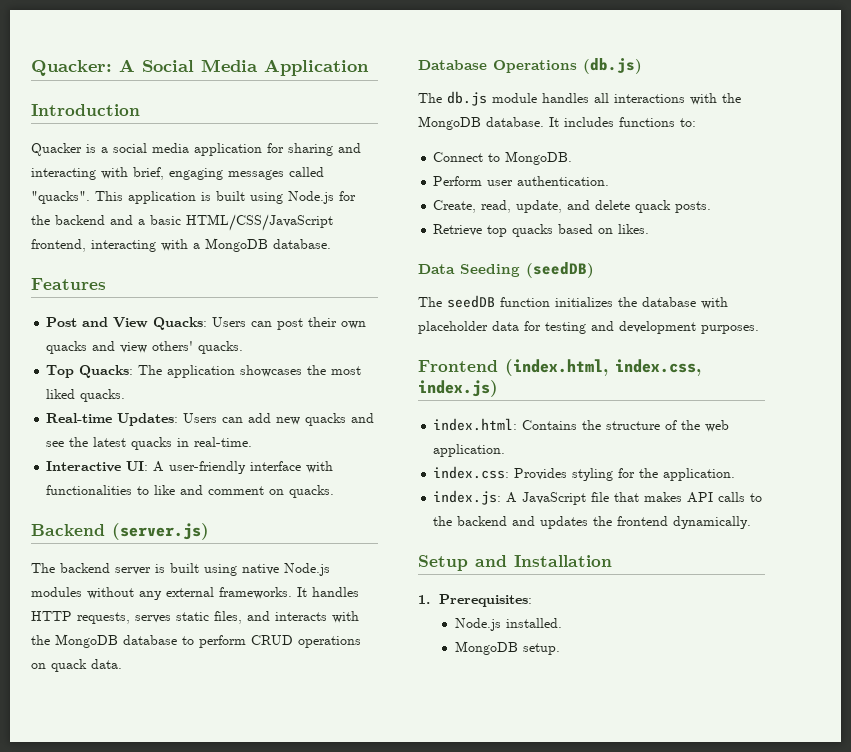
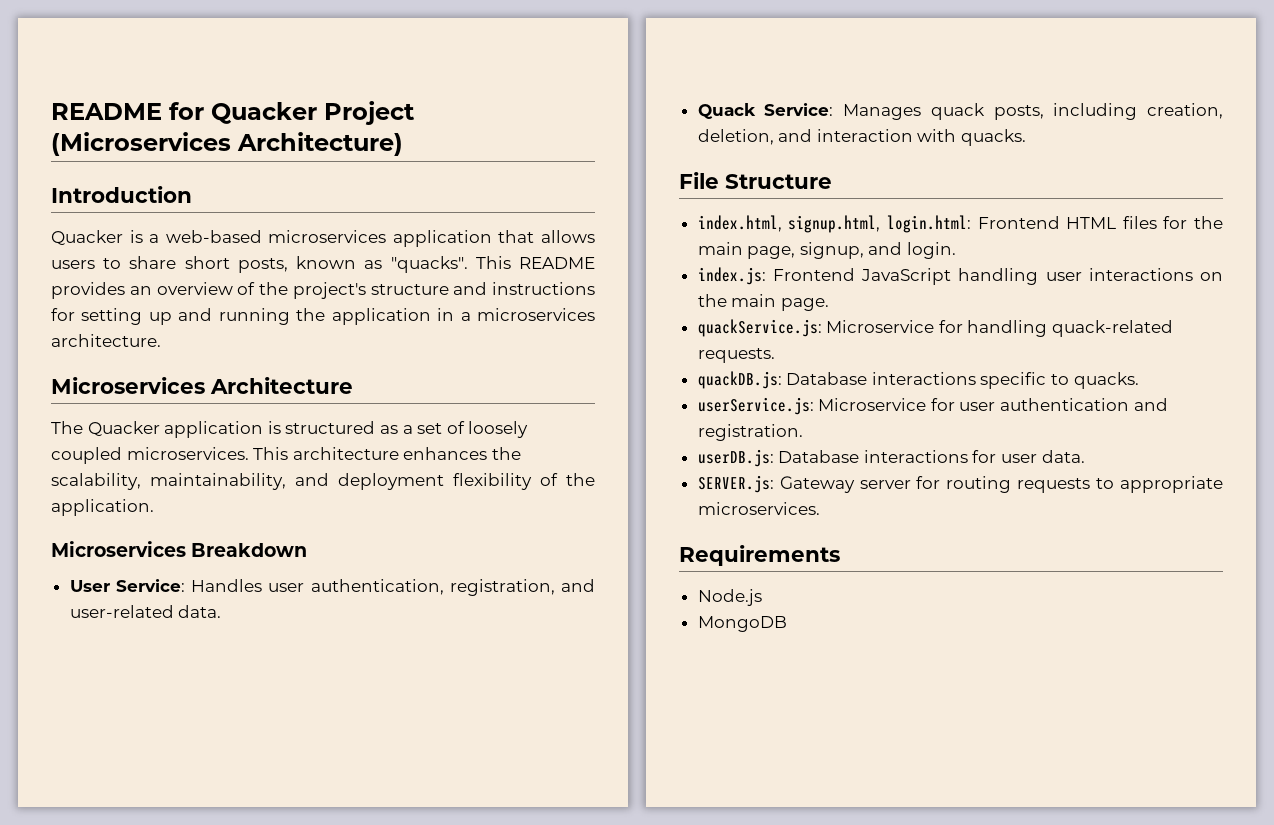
- Quacker: A Social Media Application
+ README for Quacker Project (Microservices Architecture)
  Introduction
- Quacker is a social media application for sharing and interacting with brief, engaging messages called "quacks". This application is built using Node.js for the backend and a basic HTML/CSS/JavaScript frontend, interacting with a MongoDB database.
- Features
- Post and View Quacks: Users can post their own quacks and view others' quacks.
- Top Quacks: The application showcases the most liked quacks.
- Real-time Updates: Users can add new quacks and see the latest quacks in real-time.
- Interactive UI: A user-friendly interface with functionalities to like and comment on quacks.
- Backend (server.js)
- The backend server is built using native Node.js modules without any external frameworks. It handles HTTP requests, serves static files, and interacts with the MongoDB database to perform CRUD operations on quack data.
- Database Operations (db.js)
- The db.js module handles all interactions with the MongoDB database. It includes functions to:
- Connect to MongoDB.
- Perform user authentication.
- Create, read, update, and delete quack posts.
- Retrieve top quacks based on likes.
- Data Seeding (seedDB)
- The seedDB function initializes the database with placeholder data for testing and development purposes.
- Frontend (index.html, index.css, index.js)
- index.html: Contains the structure of the web application.
- index.css: Provides styling for the application.
- index.js: A JavaScript file that makes API calls to the backend and updates the frontend dynamically.
- Setup and Installation
- 1. Prerequisites:
- Node.js installed.
- MongoDB setup.
+ Quacker is a web-based microservices application that allows users to share short posts, known as "quacks". This README provides an overview of the project's structure and instructions for setting up and running the application in a microservices architecture.
+ Microservices Architecture
+ The Quacker application is structured as a set of loosely coupled microservices. This architecture enhances the scalability, maintainability, and deployment flexibility of the application.
+ Microservices Breakdown
+ User Service: Handles user authentication, registration, and user-related data.
+ Quack Service: Manages quack posts, including creation, deletion, and interaction with quacks.
+ File Structure
+ index.html, signup.html, login.html: Frontend HTML files for the main page, signup, and login.
+ index.js: Frontend JavaScript handling user interactions on the main page.
+ quackService.js: Microservice for handling quack-related requests.
+ quackDB.js: Database interactions specific to quacks.
+ userService.js: Microservice for user authentication and registration.
+ userDB.js: Database interactions for user data.
+ SERVER.js: Gateway server for routing requests to appropriate microservices.
+ Requirements
+ Node.js
+ MongoDB

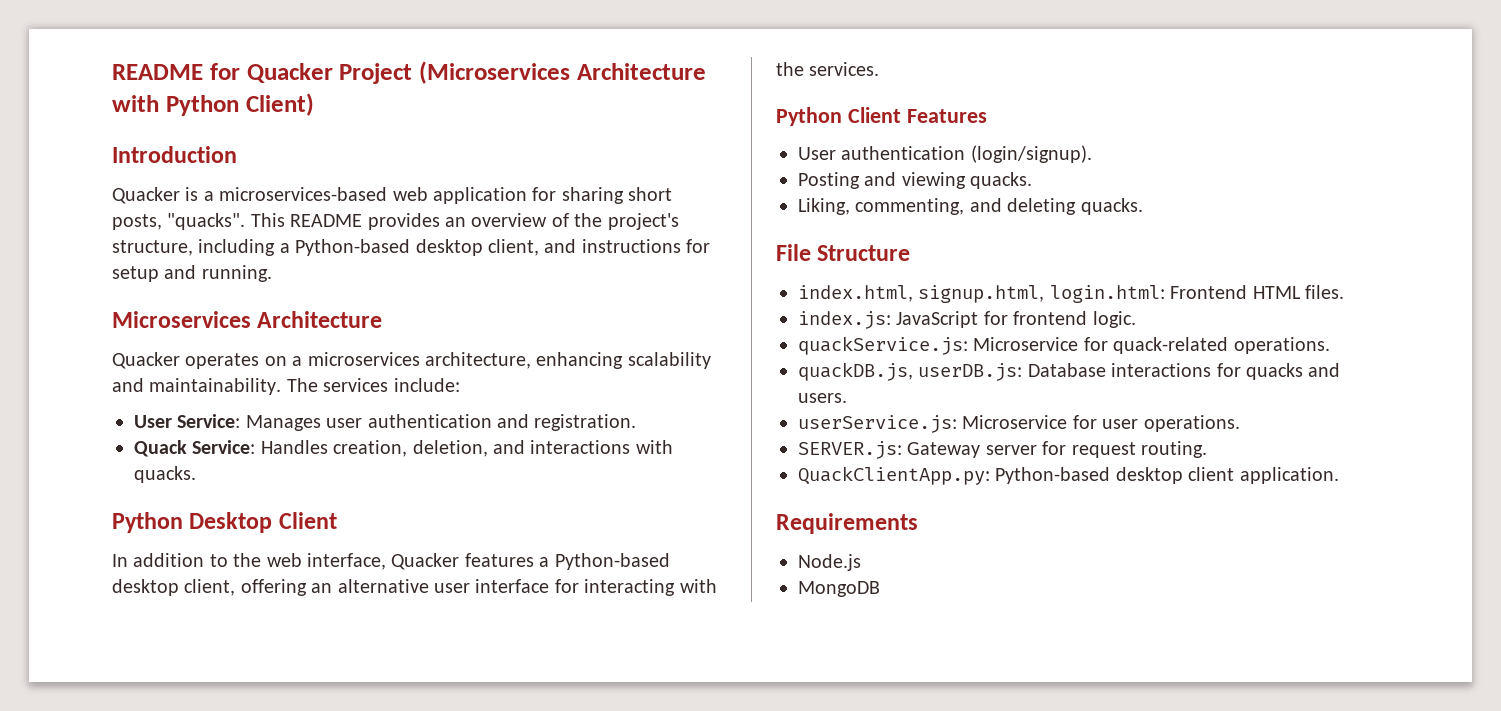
- README for Quacker Project (Microservices Architecture)
+ README for Quacker Project (Microservices Architecture with Python Client)
- Quacker is a web-based microservices application that allows users to share short posts, known as "quacks".
+ Quacker is a microservices-based web application for sharing short posts, "quacks".
- This README provides an overview of the project's structure and instructions for setting up and running the application in a microservices architecture.
+ This README provides an overview of the project's structure, including a Python-based desktop client, and instructions for setup and running.
  Microservices Architecture
- The Quacker application is structured as a set of loosely coupled microservices. This architecture enhances the scalability, maintainability, and deployment flexibility of the application.
- Microservices Breakdown
- User Service: Handles user authentication, registration, and user-related data.
- Quack Service: Manages quack posts, including creation, deletion, and interaction with quacks.
+ Quacker operates on a microservices architecture, enhancing scalability and maintainability. The services include:
+ User Service: Manages user authentication and registration.
+ Quack Service: Handles creation, deletion, and interactions with quacks.
+ Python Desktop Client
+ In addition to the web interface, Quacker features a Python-based desktop client, offering an alternative user interface for interacting with the services.
+ Python Client Features
+ User authentication (login/signup).
+ Posting and viewing quacks.
+ Liking, commenting, and deleting quacks.
- index.html, signup.html, login.html: Frontend HTML files for the main page, signup, and login.
- index.js: Frontend JavaScript handling user interactions on the main page.
- quackService.js: Microservice for handling quack-related requests.
- quackDB.js: Database interactions specific to quacks.
- userService.js: Microservice for user authentication and registration.
- userDB.js: Database interactions for user data.
- SERVER.js: Gateway server for routing requests to appropriate microservices.
+ index.html, signup.html, login.html: Frontend HTML files.
+ index.js: JavaScript for frontend logic.
+ quackService.js: Microservice for quack-related operations.
+ quackDB.js, userDB.js: Database interactions for quacks and users.
+ userService.js: Microservice for user operations.
+ SERVER.js: Gateway server for request routing.
+ QuackClientApp.py: Python-based desktop client application.

